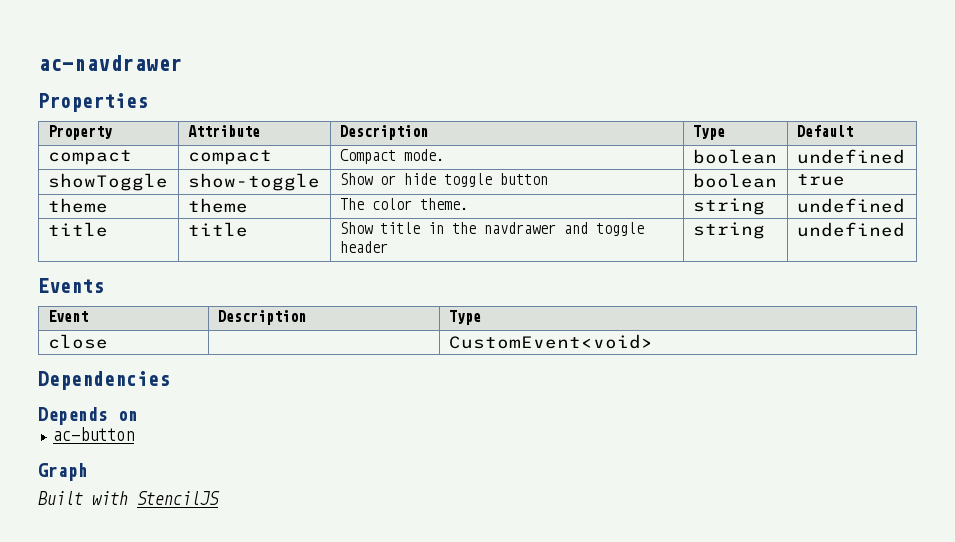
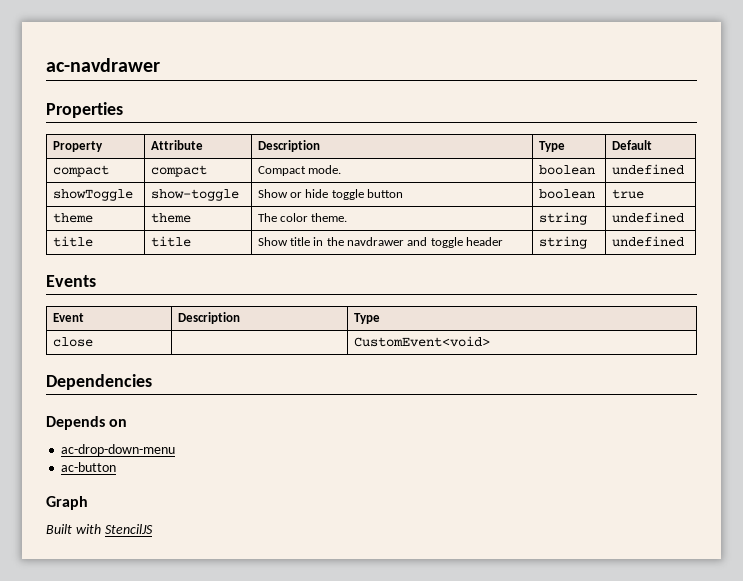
+ ac-drop-down-menu

